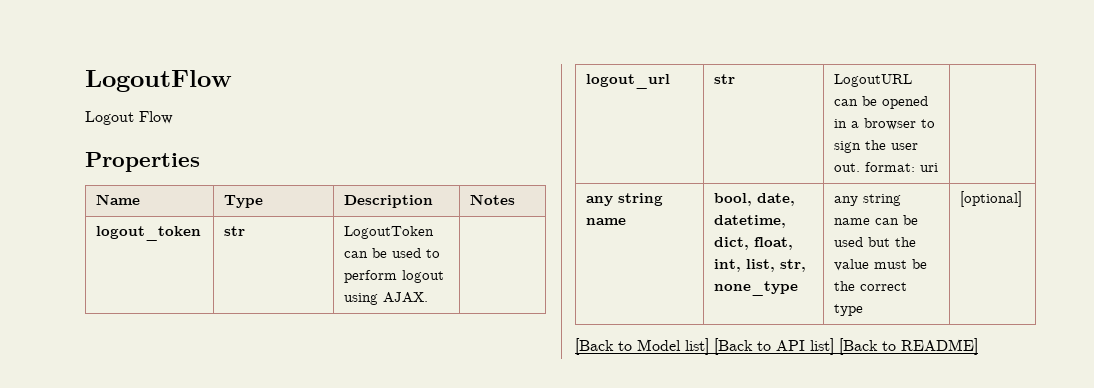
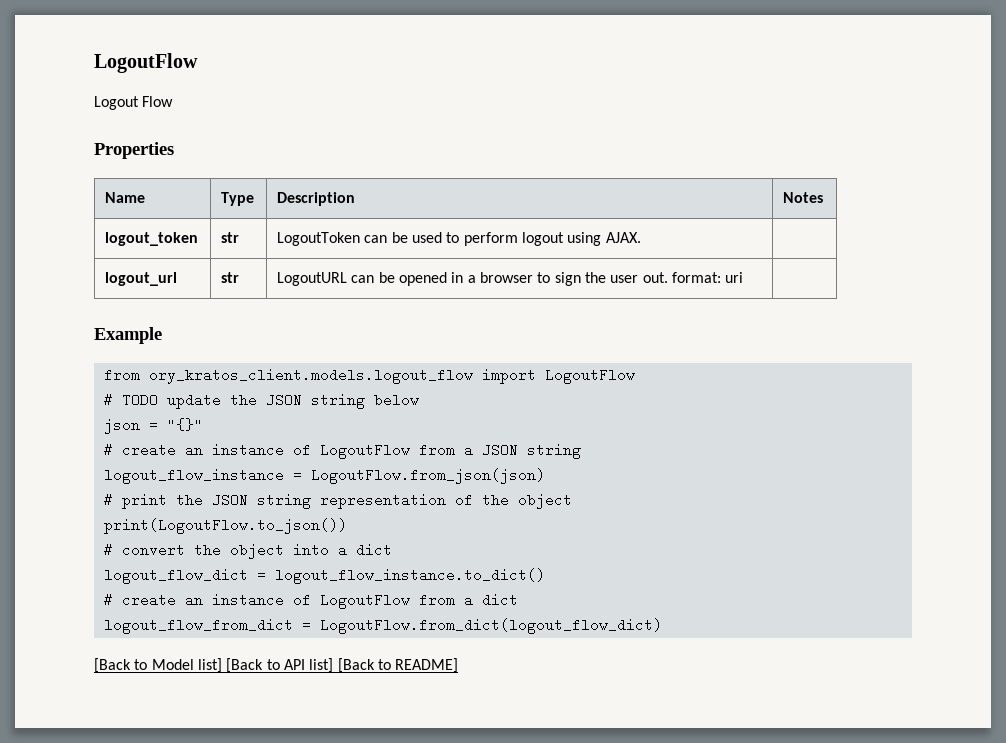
- any string name | bool, date, datetime, dict, float, int, list, str, none_type | any string name can be used but the value must be the correct type | [optional]
+ Example
+ from ory_kratos_client.models.logout_flow import LogoutFlow
+ # TODO update the JSON string below
+ json = "{}"
+ # create an instance of LogoutFlow from a JSON string
+ logout_flow_instance = LogoutFlow.from_json(json)
+ # print the JSON string representation of the object
+ print(LogoutFlow.to_json())
+ # convert the object into a dict
+ logout_flow_dict = logout_flow_instance.to_dict()
+ # create an instance of LogoutFlow from a dict
+ logout_flow_from_dict = LogoutFlow.from_dict(logout_flow_dict)

